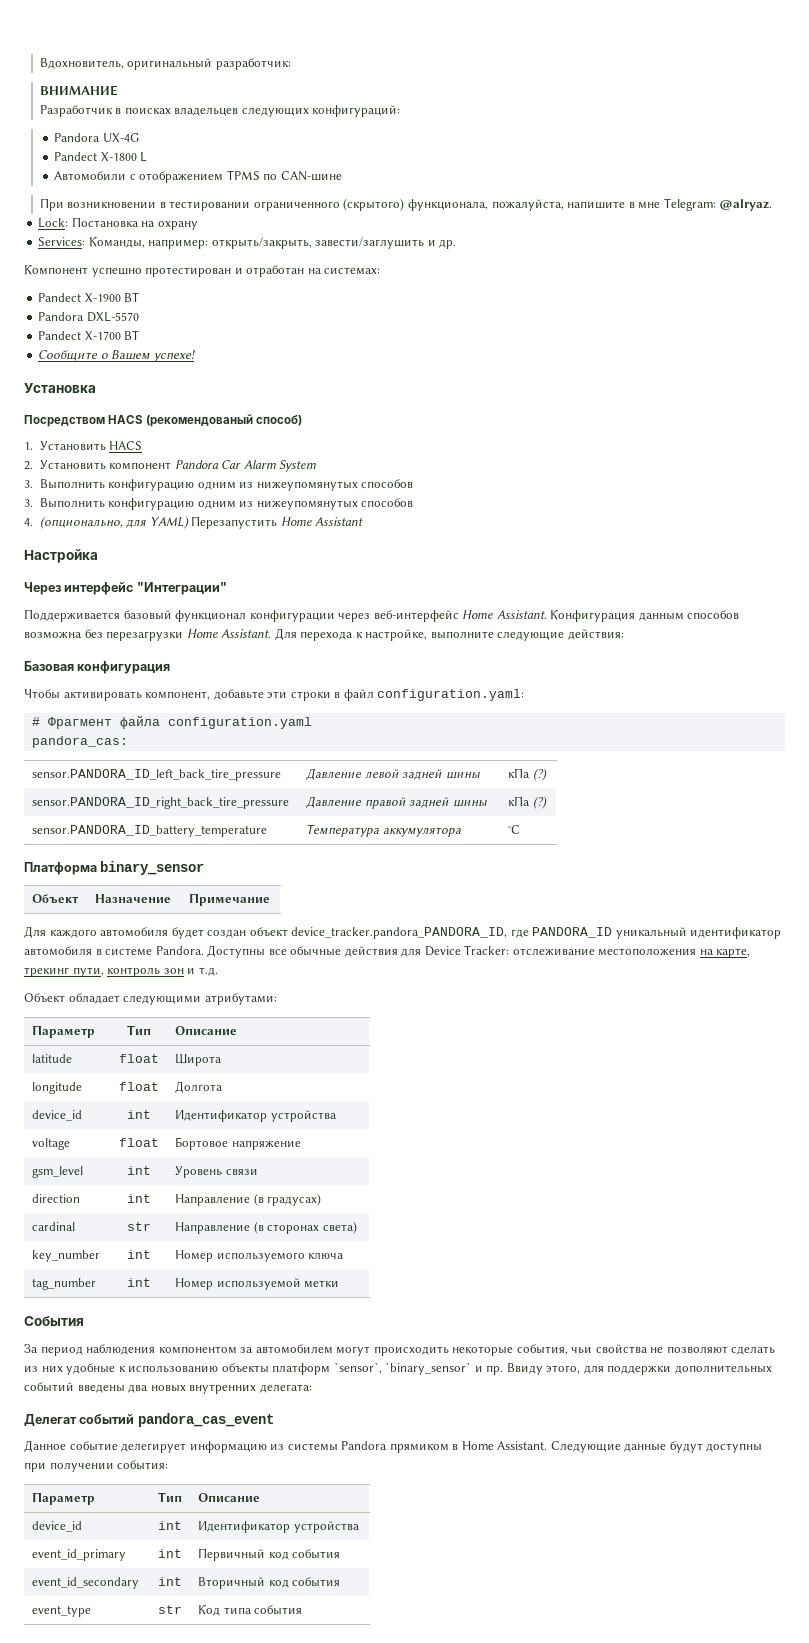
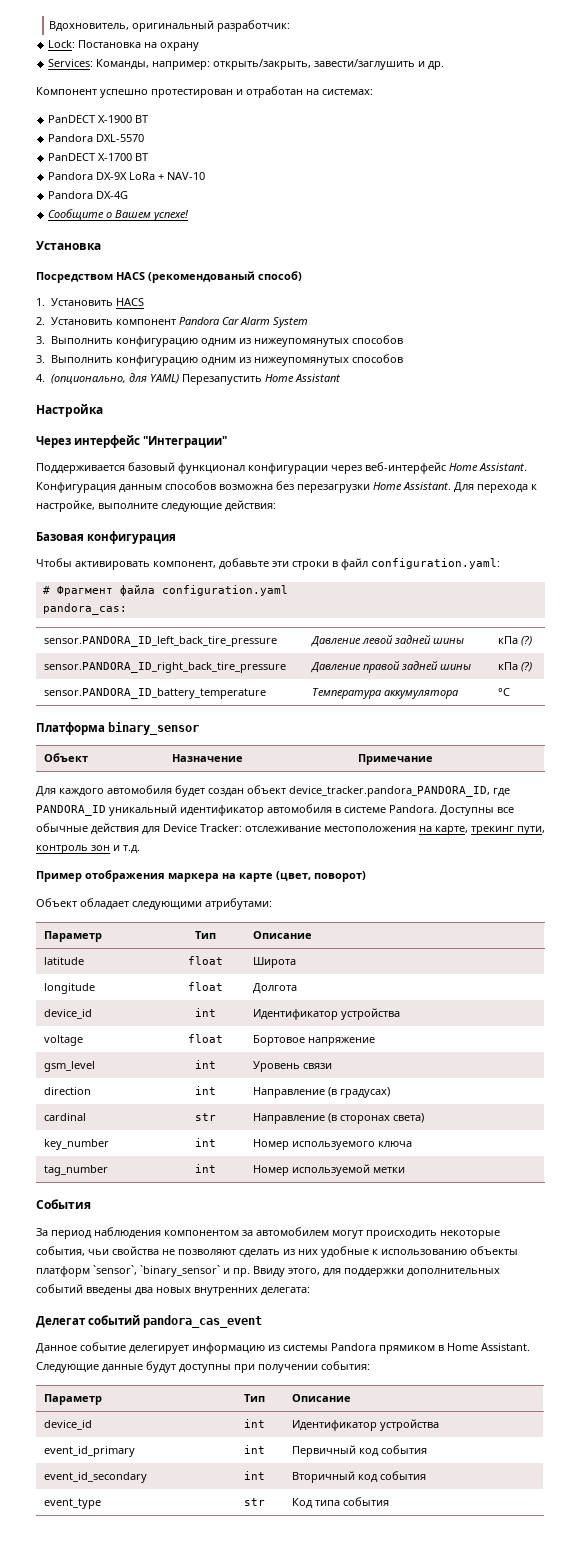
- ВНИМАНИЕ
- Разработчик в поисках владельцев следующих конфигураций:
- Pandora UX-4G
- Pandect X-1800 L
- Автомобили с отображением TPMS по CAN-шине
- При возникновении в тестировании ограниченного (скрытого) функционала, пожалуйста, напишите в мне Telegram: @alryaz.
- Pandect X-1900 BT
+ PanDECT X-1900 BT
- Pandect X-1700 BT
+ PanDECT X-1700 BT
+ Pandora DX-9X LoRa + NAV-10
+ Pandora DX-4G
+ Пример отображения маркера на карте (цвет, поворот)

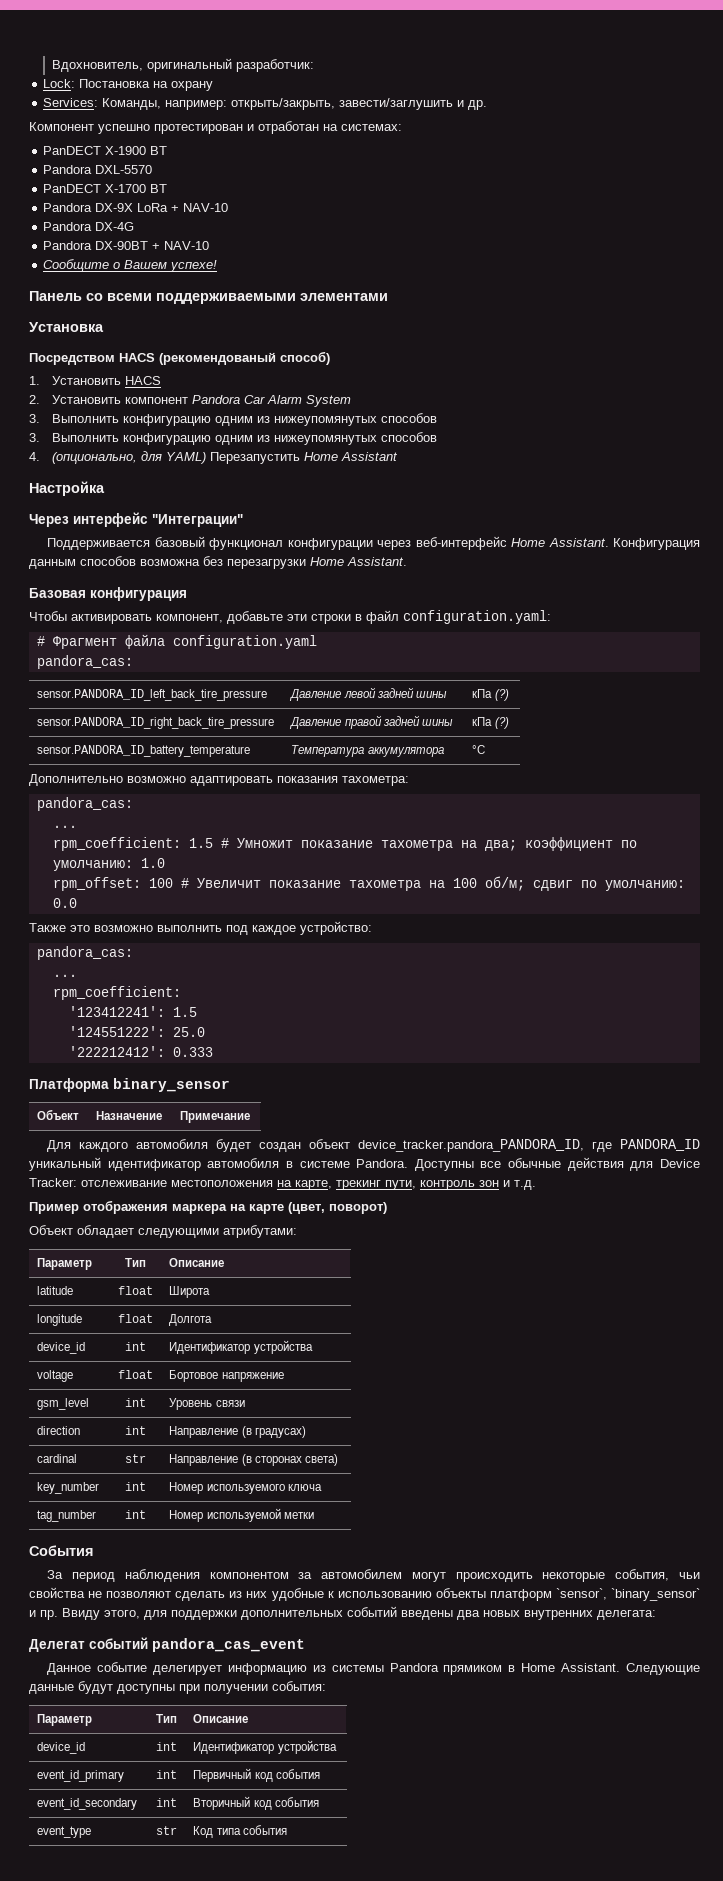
+ Pandora DX-90BT + NAV-10
+ Панель со всеми поддерживаемыми элементами
- Для перехода к настройке, выполните следующие действия:
+ Дополнительно возможно адаптировать показания тахометра:
+ pandora_cas:
+ ...
+ rpm_coefficient: 1.5 # Умножит показание тахометра на два; коэффициент по умолчанию: 1.0
+ rpm_offset: 100 # Увеличит показание тахометра на 100 об/м; сдвиг по умолчанию: 0.0
+ Также это возможно выполнить под каждое устройство:
+ pandora_cas:
+ ...
+ rpm_coefficient:
+ '123412241': 1.5
+ '124551222': 25.0
+ '222212412': 0.333

